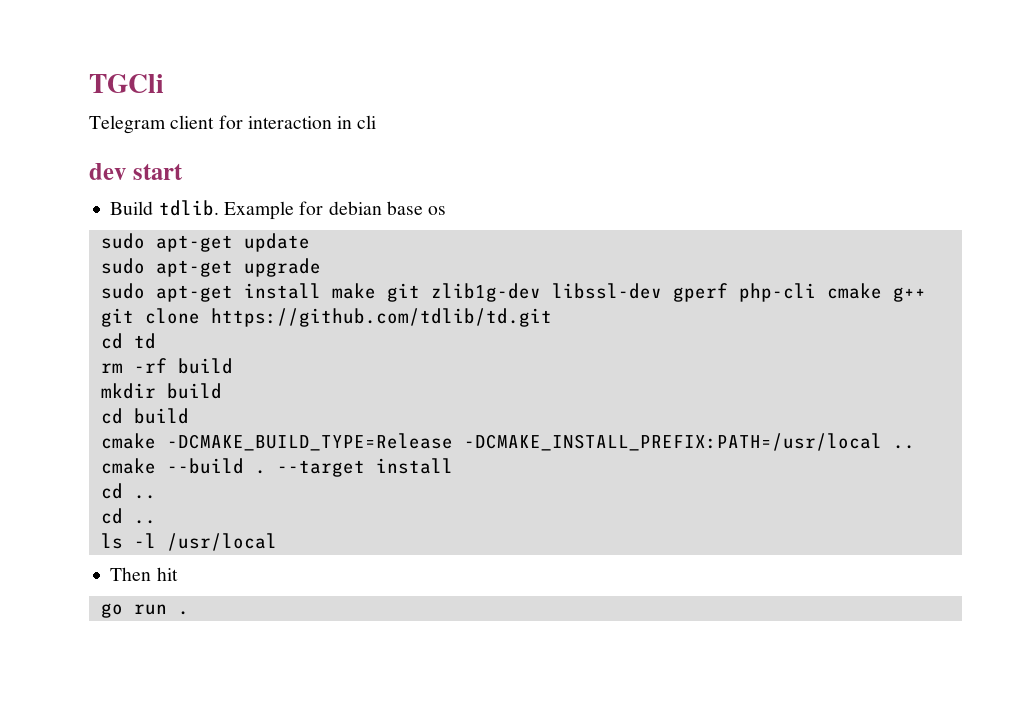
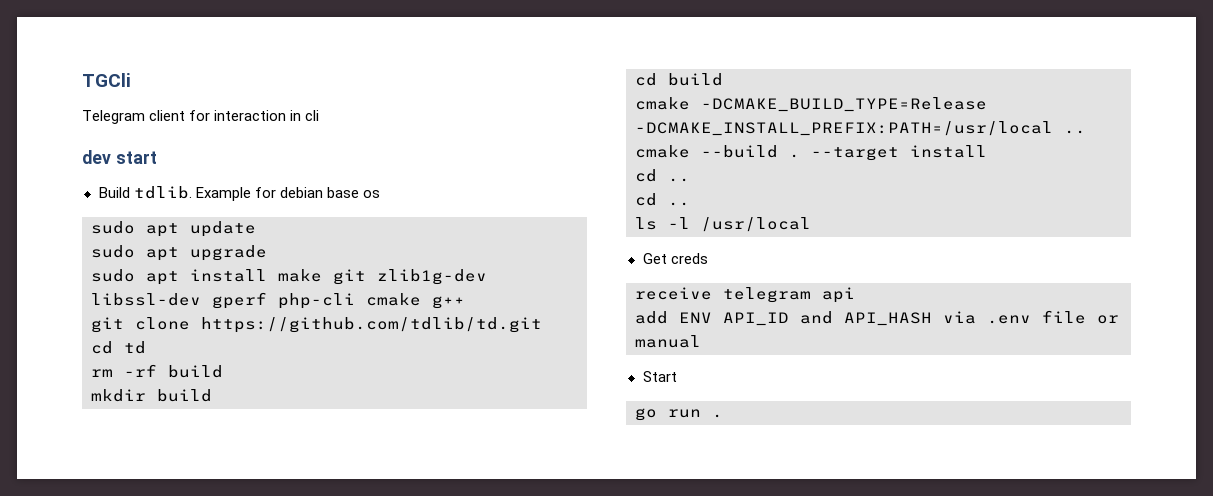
- sudo apt-get update
+ sudo apt update
- sudo apt-get upgrade
+ sudo apt upgrade
- sudo apt-get install make git zlib1g-dev libssl-dev gperf php-cli cmake g++
+ sudo apt install make git zlib1g-dev libssl-dev gperf php-cli cmake g++
- Then hit
+ Get creds
+ receive telegram api
+ add ENV API_ID and API_HASH via .env file or manual
+ Start

